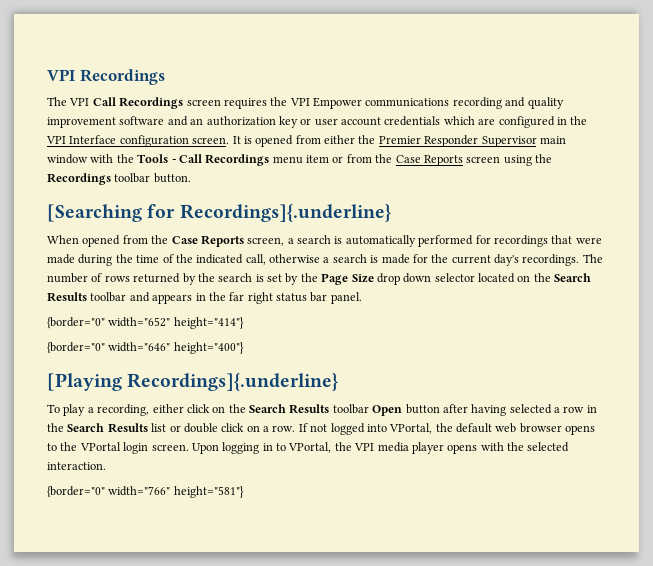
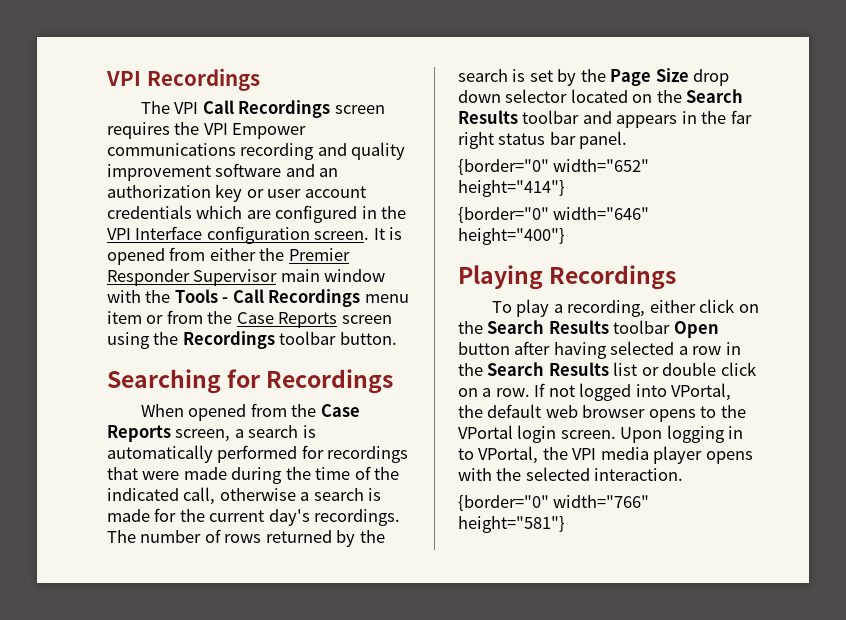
- [Searching for Recordings]{.underline}
+ Searching for Recordings
- [Playing Recordings]{.underline}
+ Playing Recordings

